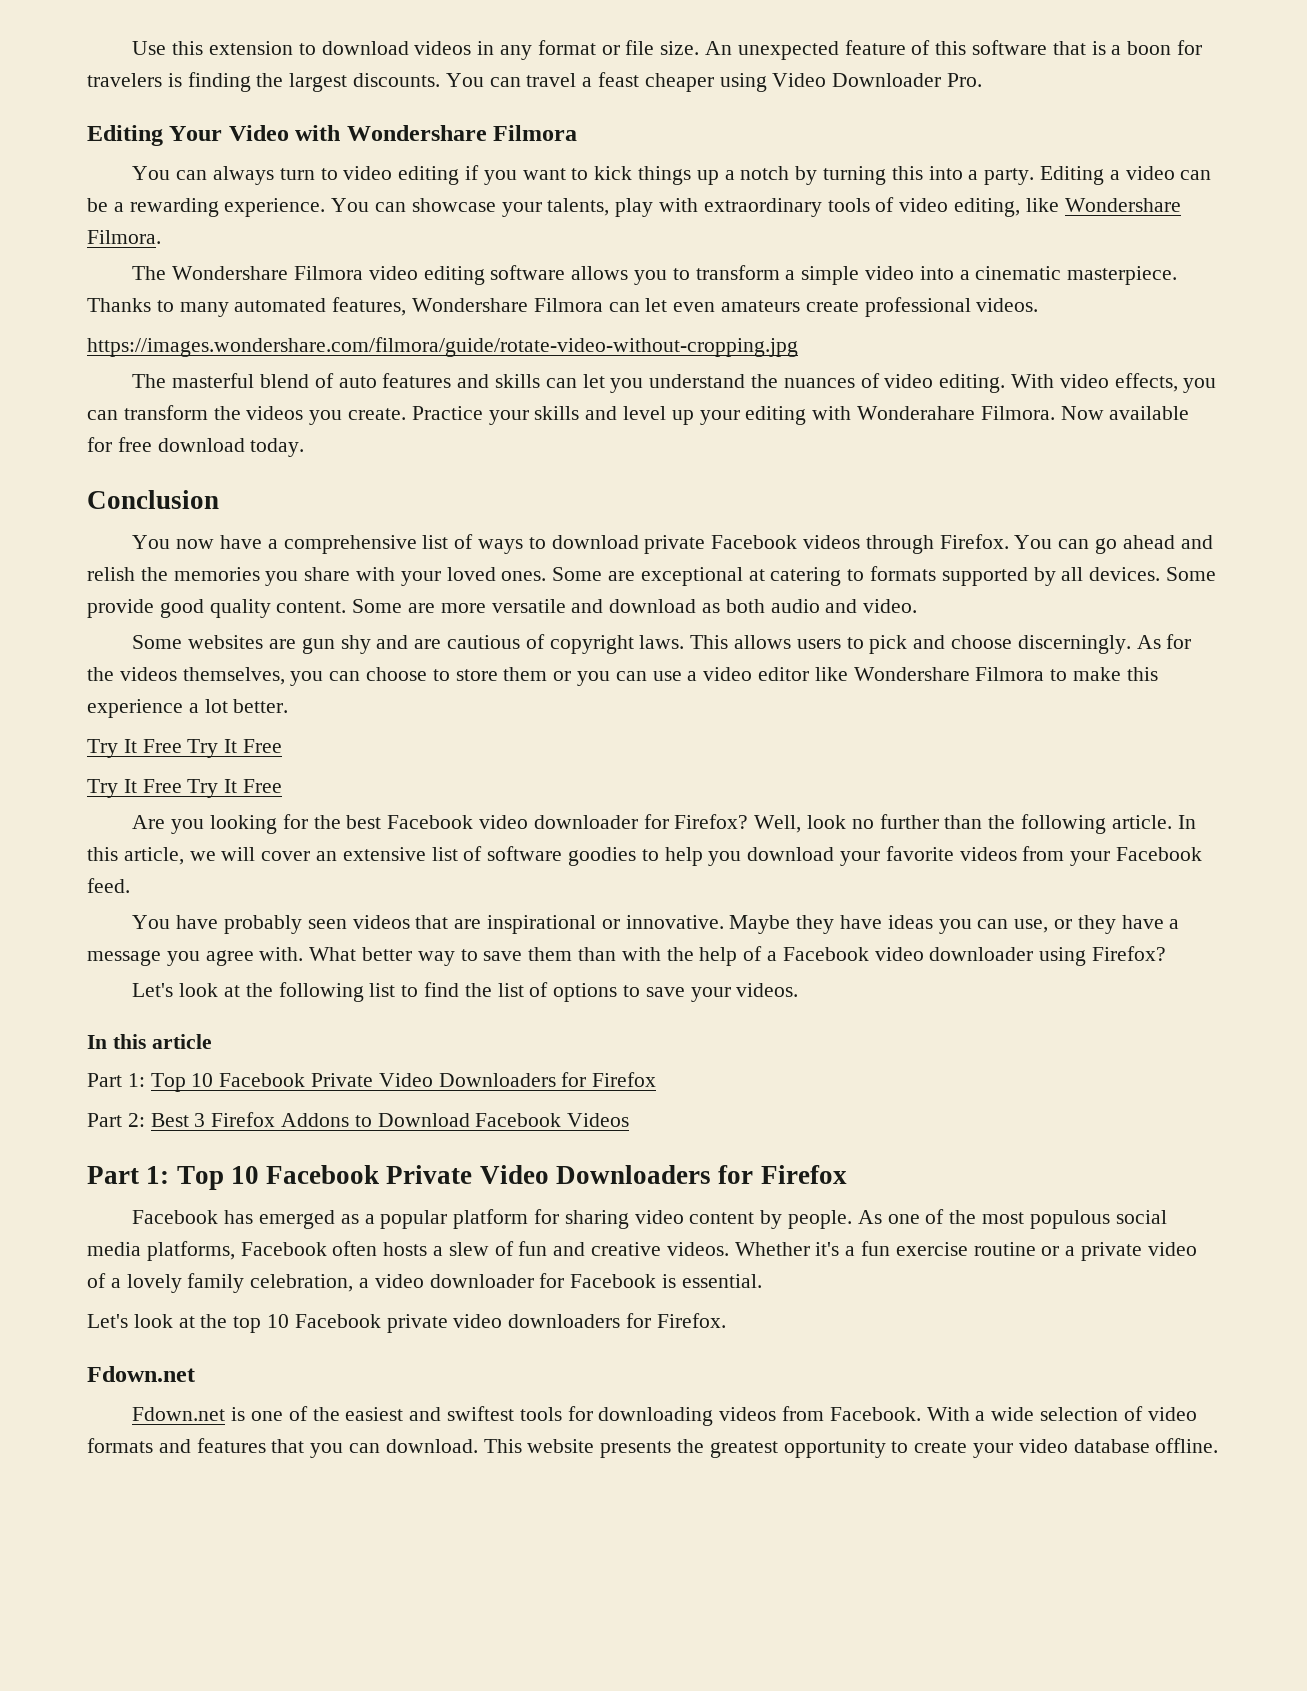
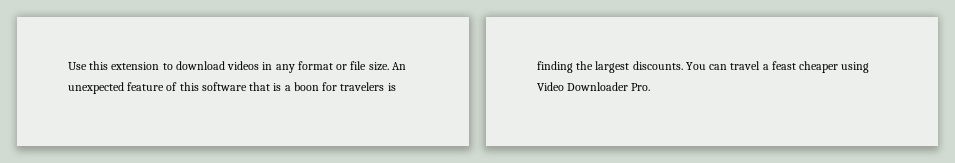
- Editing Your Video with Wondershare Filmora
- You can always turn to video editing if you want to kick things up a notch by turning this into a party. Editing a video can be a rewarding experience. You can showcase your talents, play with extraordinary tools of video editing, like Wondershare Filmora.
- The Wondershare Filmora video editing software allows you to transform a simple video into a cinematic masterpiece. Thanks to many automated features, Wondershare Filmora can let even amateurs create professional videos.
- https://images.wondershare.com/filmora/guide/rotate-video-without-cropping.jpg
- The masterful blend of auto features and skills can let you understand the nuances of video editing. With video effects, you can transform the videos you create. Practice your skills and level up your editing with Wonderahare Filmora. Now available for free download today.
- Conclusion
- You now have a comprehensive list of ways to download private Facebook videos through Firefox. You can go ahead and relish the memories you share with your loved ones. Some are exceptional at catering to formats supported by all devices. Some provide good quality content. Some are more versatile and download as both audio and video.
- Some websites are gun shy and are cautious of copyright laws. This allows users to pick and choose discerningly. As for the videos themselves, you can choose to store them or you can use a video editor like Wondershare Filmora to make this experience a lot better.
- Try It Free Try It Free
- Try It Free Try It Free
- Are you looking for the best Facebook video downloader for Firefox? Well, look no further than the following article. In this article, we will cover an extensive list of software goodies to help you download your favorite videos from your Facebook feed.
- You have probably seen videos that are inspirational or innovative. Maybe they have ideas you can use, or they have a message you agree with. What better way to save them than with the help of a Facebook video downloader using Firefox?
- Let's look at the following list to find the list of options to save your videos.
- In this article
- Part 1: Top 10 Facebook Private Video Downloaders for Firefox
- Part 2: Best 3 Firefox Addons to Download Facebook Videos
- Part 1: Top 10 Facebook Private Video Downloaders for Firefox
- Facebook has emerged as a popular platform for sharing video content by people. As one of the most populous social media platforms, Facebook often hosts a slew of fun and creative videos. Whether it's a fun exercise routine or a private video of a lovely family celebration, a video downloader for Facebook is essential.
- Let's look at the top 10 Facebook private video downloaders for Firefox.
- Fdown.net
- Fdown.net is one of the easiest and swiftest tools for downloading videos from Facebook. With a wide selection of video formats and features that you can download. This website presents the greatest opportunity to create your video database offline.

